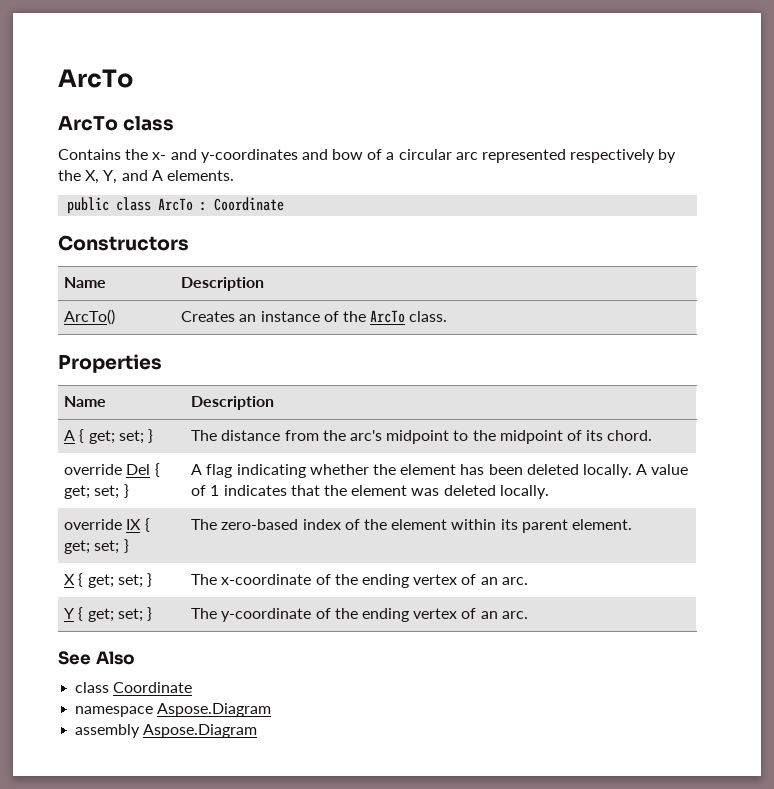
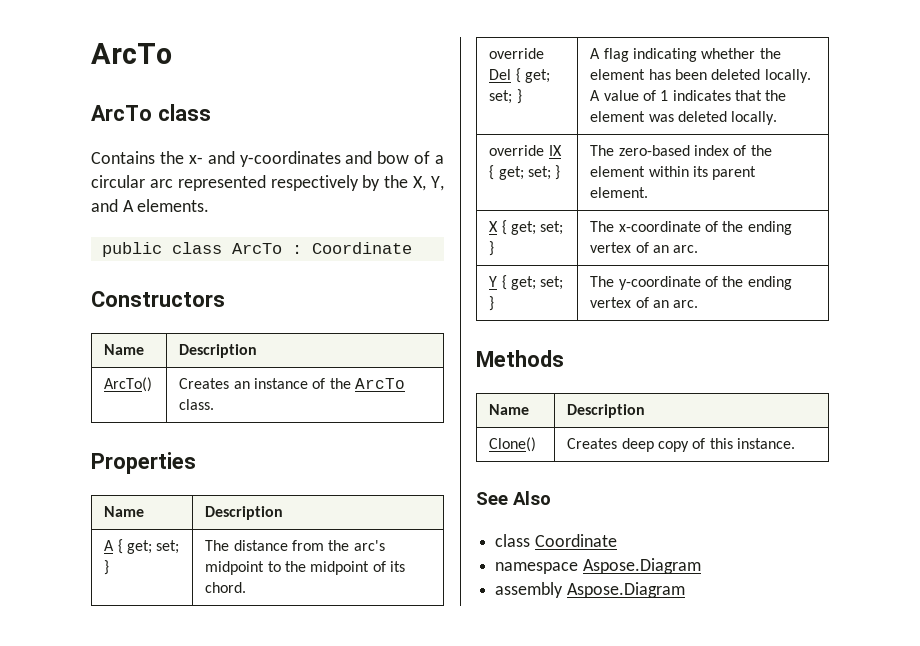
+ Methods
+ Name | Description
+ Clone() | Creates deep copy of this instance.

